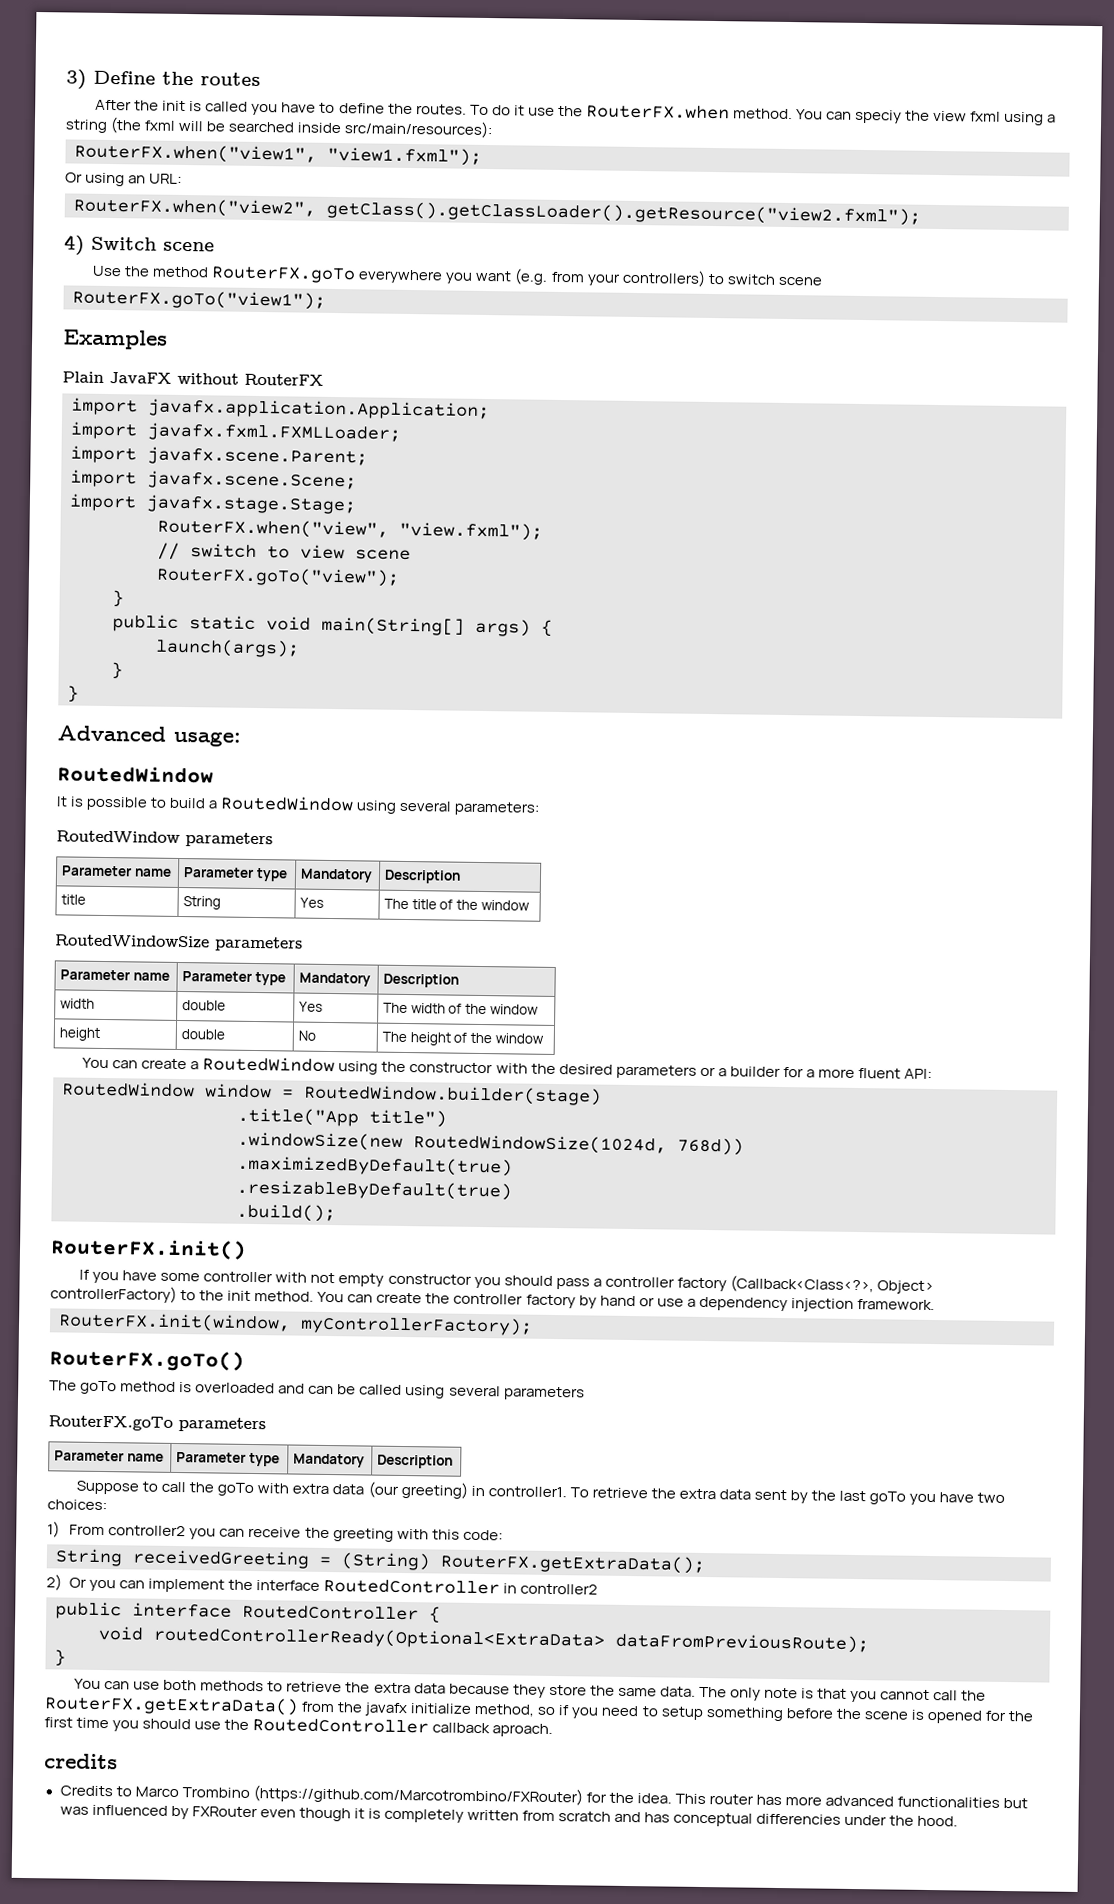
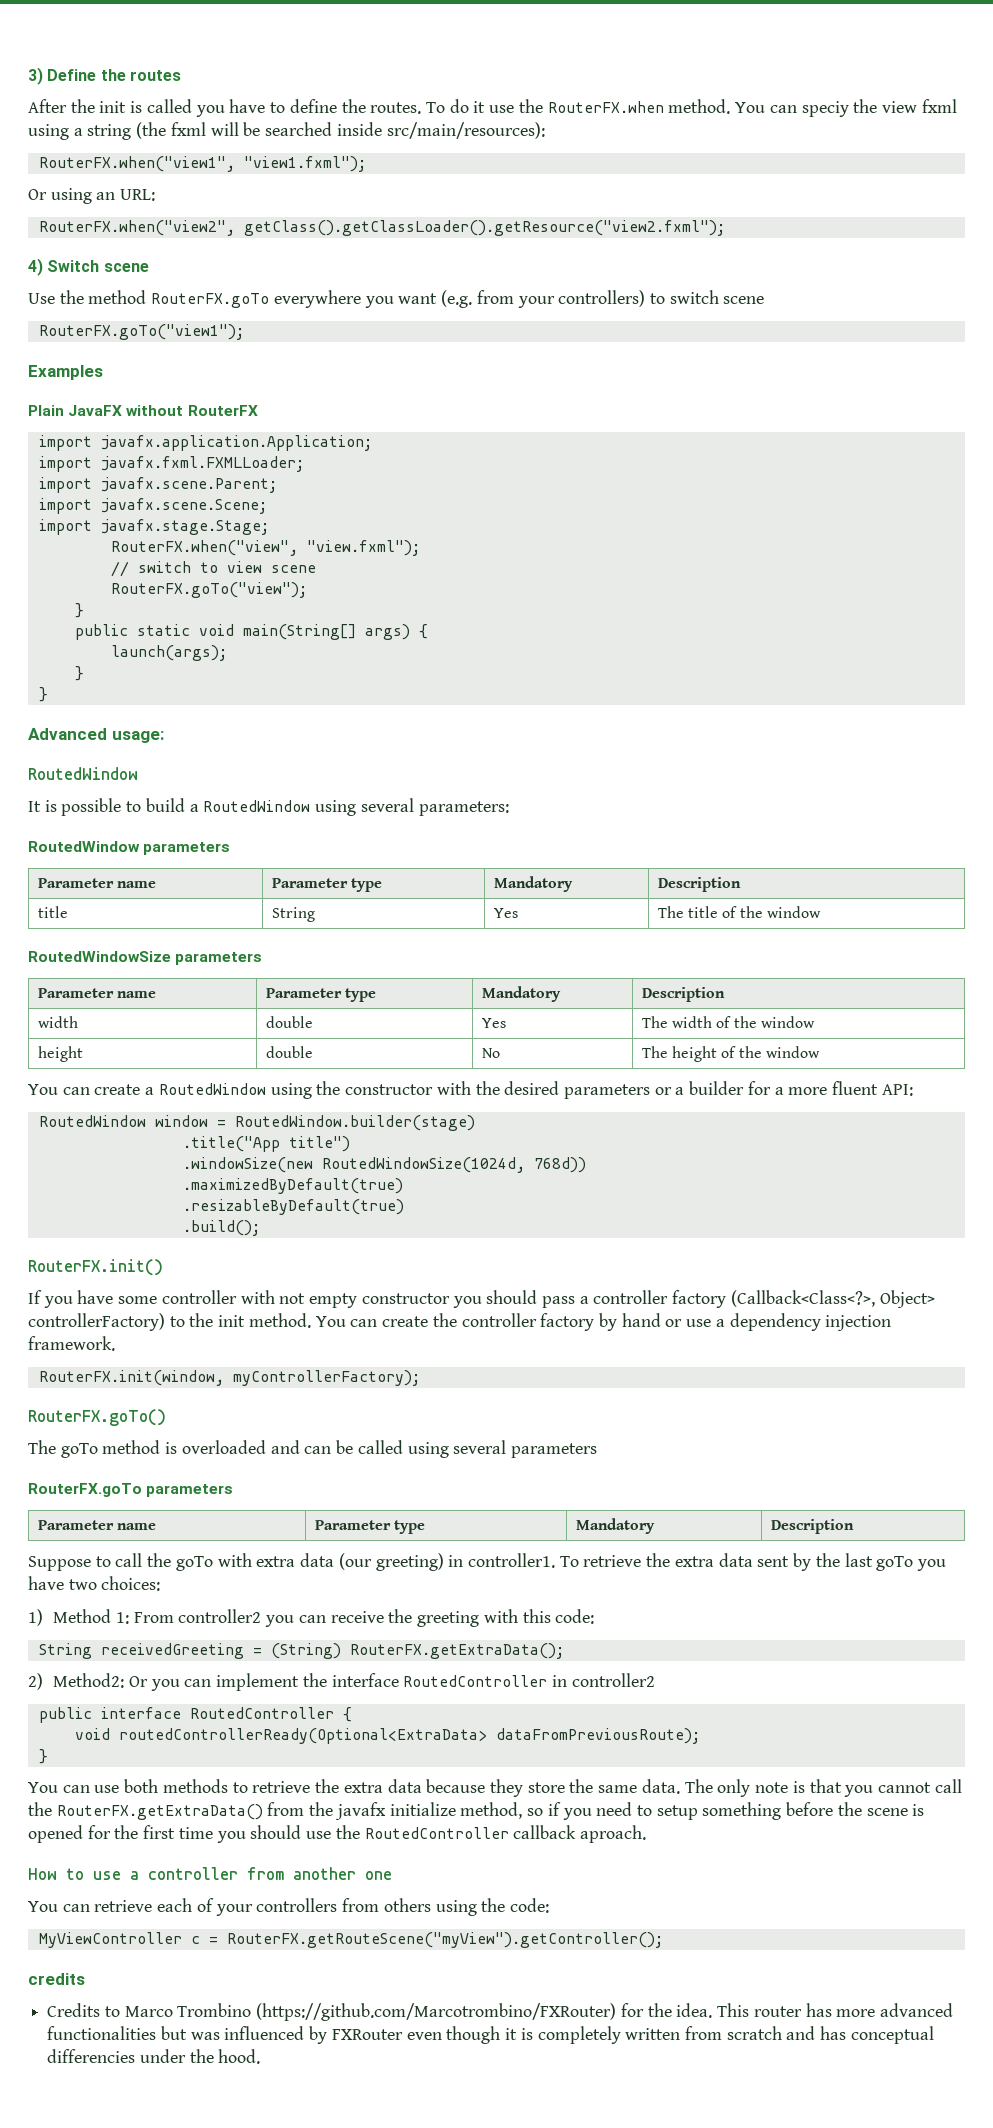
- 1) From controller2 you can receive the greeting with this code:
+ 1) Method 1: From controller2 you can receive the greeting with this code:
- 2) Or you can implement the interface RoutedController in controller2
+ 2) Method2: Or you can implement the interface RoutedController in controller2
+ How to use a controller from another one
+ You can retrieve each of your controllers from others using the code:
+ MyViewController c = RouterFX.getRouteScene("myView").getController();

